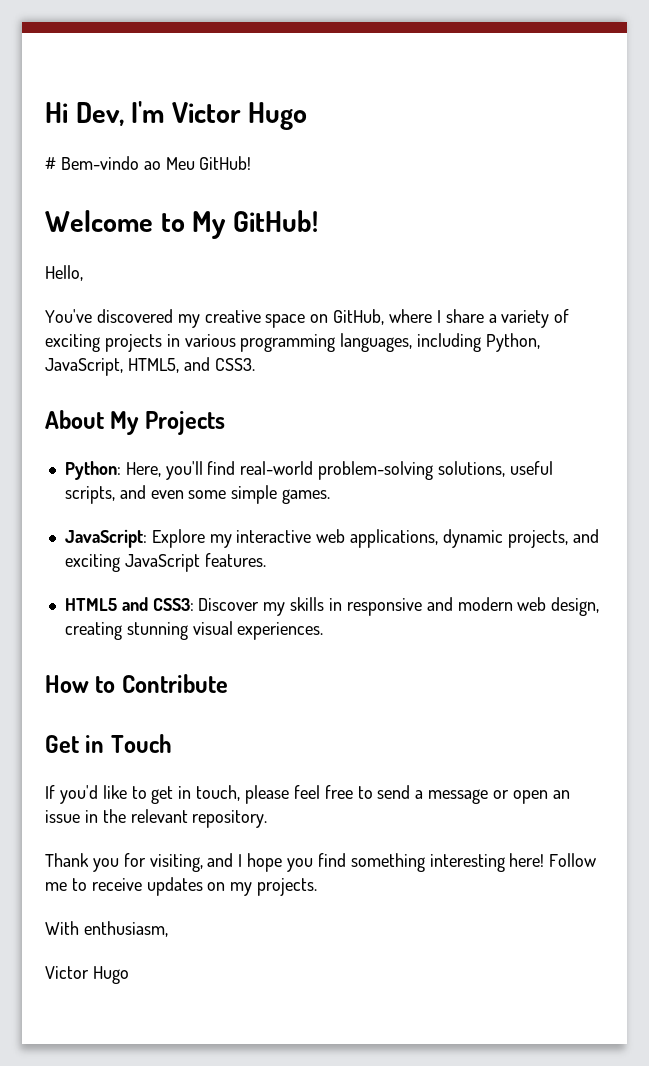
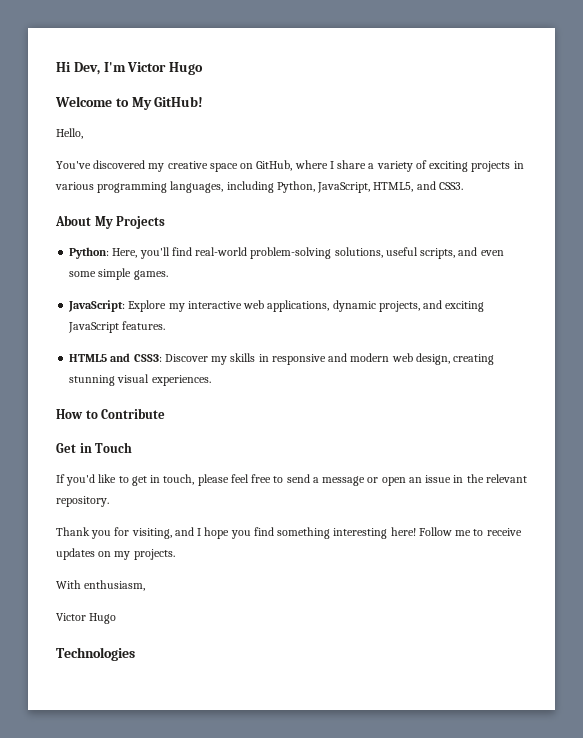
- # Bem-vindo ao Meu GitHub!
+ Technologies

